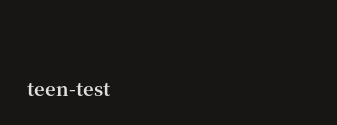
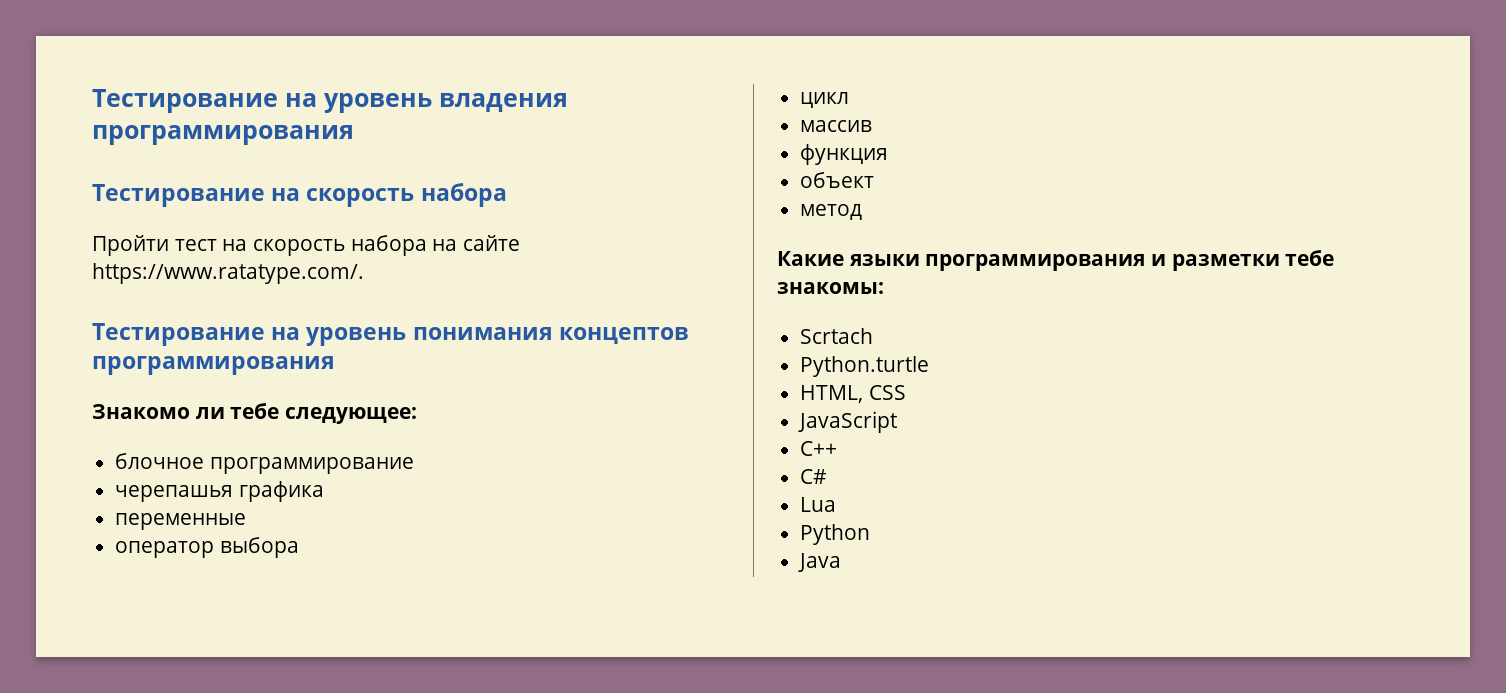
- teen-test
+ Тестирование на уровень владения программирования
+ Тестирование на скорость набора
+ Пройти тест на скорость набора на сайте https://www.ratatype.com/.
+ Тестирование на уровень понимания концептов программирования
+ Знакомо ли тебе следующее:
+ блочное программирование
+ черепашья графика
+ переменные
+ оператор выбора
+ цикл
+ массив
+ функция
+ объект
+ метод
+ Какие языки программирования и разметки тебе знакомы:
+ Scrtach
+ Python.turtle
+ HTML, CSS
+ JavaScript
+ C++
+ C#
+ Lua
+ Python
+ Java

